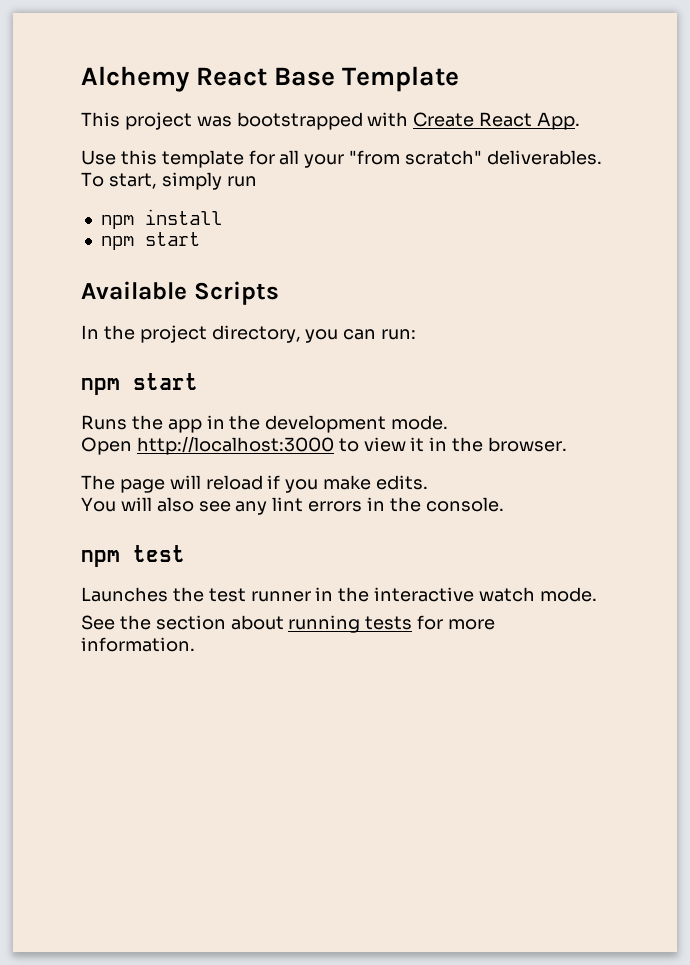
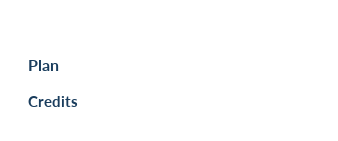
- Alchemy React Base Template
- This project was bootstrapped with Create React App.
- Use this template for all your "from scratch" deliverables. To start, simply run
- npm install
- npm start
- Available Scripts
- In the project directory, you can run:
- npm start
- Runs the app in the development mode.
- Open http://localhost:3000 to view it in the browser.
- The page will reload if you make edits.
- You will also see any lint errors in the console.
- npm test
- Launches the test runner in the interactive watch mode.
- See the section about running tests for more information.
+ Plan
+ Credits

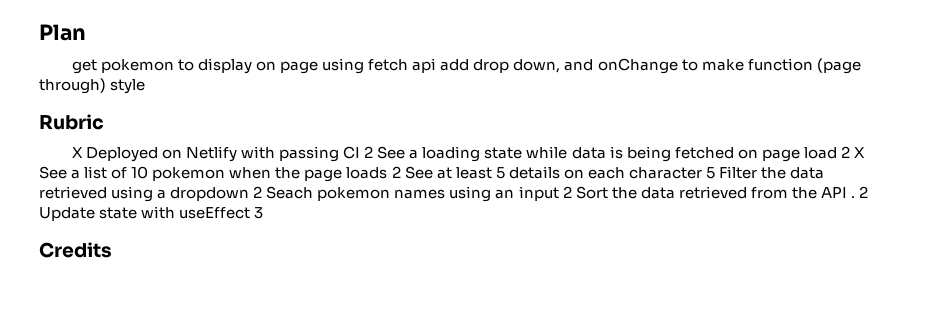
+ get pokemon to display on page using fetch api add drop down, and onChange to make function (page through) style
+ Rubric
+ X Deployed on Netlify with passing CI 2 See a loading state while data is being fetched on page load 2 X See a list of 10 pokemon when the page loads 2 See at least 5 details on each character 5 Filter the data retrieved using a dropdown 2 Seach pokemon names using an input 2 Sort the data retrieved from the API . 2 Update state with useEffect 3

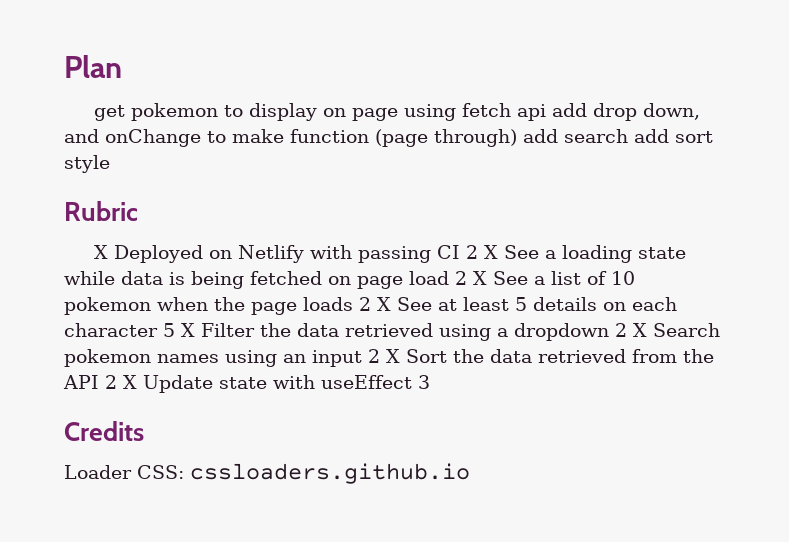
- get pokemon to display on page using fetch api add drop down, and onChange to make function (page through) style
+ get pokemon to display on page using fetch api add drop down, and onChange to make function (page through) add search add sort style
- X Deployed on Netlify with passing CI 2 See a loading state while data is being fetched on page load 2 X See a list of 10 pokemon when the page loads 2 See at least 5 details on each character 5 Filter the data retrieved using a dropdown 2 Seach pokemon names using an input 2 Sort the data retrieved from the API . 2 Update state with useEffect 3
+ X Deployed on Netlify with passing CI 2 X See a loading state while data is being fetched on page load 2 X See a list of 10 pokemon when the page loads 2 X See at least 5 details on each character 5 X Filter the data retrieved using a dropdown 2 X Search pokemon names using an input 2 X Sort the data retrieved from the API 2 X Update state with useEffect 3
+ Loader CSS: cssloaders.github.io

